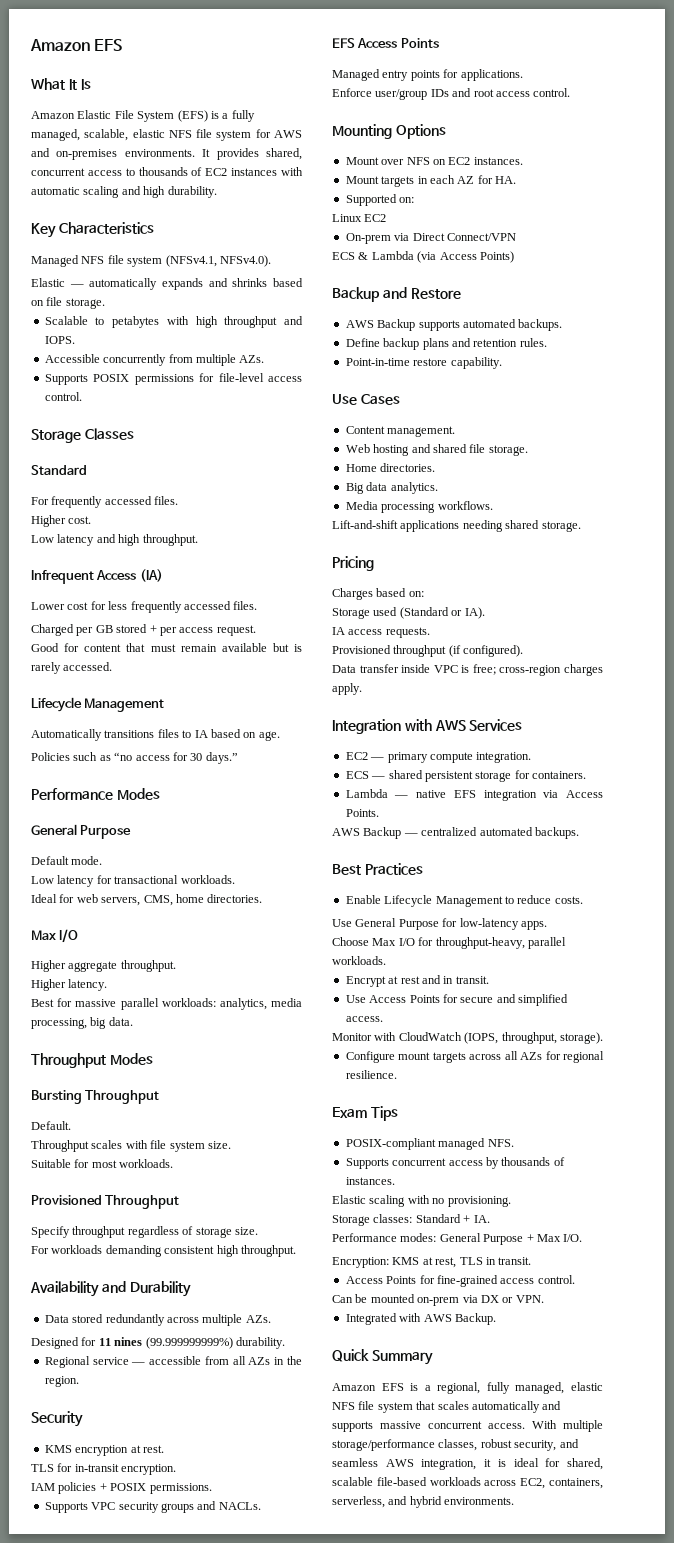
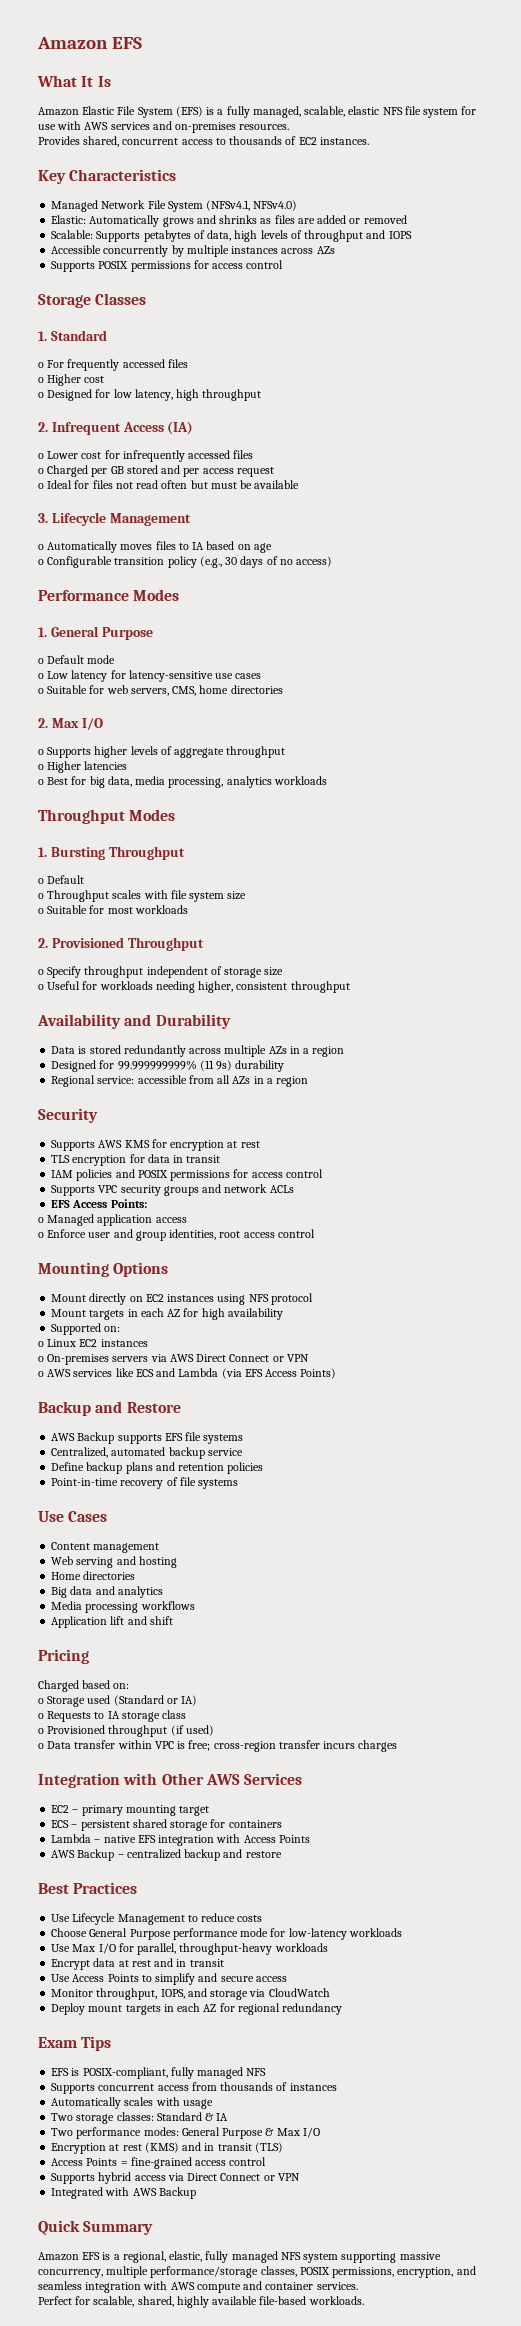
- Amazon Elastic File System (EFS) is a fully managed, scalable, elastic NFS file system for AWS and on-premises environments. It provides shared, concurrent access to thousands of EC2 instances with automatic scaling and high durability.
+ Amazon Elastic File System (EFS) is a fully managed, scalable, elastic NFS file system for use with AWS services and on-premises resources.
+ Provides shared, concurrent access to thousands of EC2 instances.
  Key Characteristics
- Managed NFS file system (NFSv4.1, NFSv4.0).
- Elastic — automatically expands and shrinks based on file storage.
- Scalable to petabytes with high throughput and IOPS.
+ Managed Network File System (NFSv4.1, NFSv4.0)
+ Elastic: Automatically grows and shrinks as files are added or removed
+ Scalable: Supports petabytes of data, high levels of throughput and IOPS
- Accessible concurrently from multiple AZs.
+ Accessible concurrently by multiple instances across AZs
- Supports POSIX permissions for file-level access control.
+ Supports POSIX permissions for access control
  Storage Classes
- Standard
+ 1. Standard
- For frequently accessed files.
- Higher cost.
- Low latency and high throughput.
- Infrequent Access (IA)
+ o For frequently accessed files
+ o Higher cost
+ o Designed for low latency, high throughput
+ 2. Infrequent Access (IA)
- Lower cost for less frequently accessed files.
- Charged per GB stored + per access request.
- Good for content that must remain available but is rarely accessed.
- Lifecycle Management
+ o Lower cost for infrequently accessed files
+ o Charged per GB stored and per access request
+ o Ideal for files not read often but must be available
+ 3. Lifecycle Management
- Automatically transitions files to IA based on age.
- Policies such as “no access for 30 days.”
+ o Automatically moves files to IA based on age
+ o Configurable transition policy (e.g., 30 days of no access)
  Performance Modes
- General Purpose
+ 1. General Purpose
- Default mode.
- Low latency for transactional workloads.
- Ideal for web servers, CMS, home directories.
- Max I/O
- Higher aggregate throughput.
- Higher latency.
- Best for massive parallel workloads: analytics, media processing, big data.
+ o Default mode
+ o Low latency for latency-sensitive use cases
+ o Suitable for web servers, CMS, home directories
+ 2. Max I/O
+ o Supports higher levels of aggregate throughput
+ o Higher latencies
+ o Best for big data, media processing, analytics workloads
- Bursting Throughput
- Default.
- Throughput scales with file system size.
- Suitable for most workloads.
- Provisioned Throughput
+ 1. Bursting Throughput
+ o Default
+ o Throughput scales with file system size
+ o Suitable for most workloads
+ 2. Provisioned Throughput
- Specify throughput regardless of storage size.
- For workloads demanding consistent high throughput.
+ o Specify throughput independent of storage size
+ o Useful for workloads needing higher, consistent throughput
- Data stored redundantly across multiple AZs.
- Designed for 11 nines (99.999999999%) durability.
+ Data is stored redundantly across multiple AZs in a region
+ Designed for 99.999999999% (11 9s) durability
- Regional service — accessible from all AZs in the region.
+ Regional service: accessible from all AZs in a region
- KMS encryption at rest.
- TLS for in-transit encryption.
- IAM policies + POSIX permissions.
+ Supports AWS KMS for encryption at rest
+ TLS encryption for data in transit
+ IAM policies and POSIX permissions for access control
- Supports VPC security groups and NACLs.
- EFS Access Points
- Managed entry points for applications.
- Enforce user/group IDs and root access control.
+ Supports VPC security groups and network ACLs
+ EFS Access Points:
+ o Managed application access
+ o Enforce user and group identities, root access control
- Mount over NFS on EC2 instances.
+ Mount directly on EC2 instances using NFS protocol
- Mount targets in each AZ for HA.
+ Mount targets in each AZ for high availability
- Linux EC2
- On-prem via Direct Connect/VPN
- ECS & Lambda (via Access Points)
+ o Linux EC2 instances
+ o On-premises servers via AWS Direct Connect or VPN
+ o AWS services like ECS and Lambda (via EFS Access Points)
- AWS Backup supports automated backups.
+ AWS Backup supports EFS file systems
+ Centralized, automated backup service
- Define backup plans and retention rules.
+ Define backup plans and retention policies
- Point-in-time restore capability.
+ Point-in-time recovery of file systems
- Content management.
+ Content management
- Web hosting and shared file storage.
+ Web serving and hosting
- Home directories.
+ Home directories
- Big data analytics.
+ Big data and analytics
- Media processing workflows.
- Lift-and-shift applications needing shared storage.
+ Media processing workflows
+ Application lift and shift
- Charges based on:
+ Charged based on:
- Storage used (Standard or IA).
- IA access requests.
- Provisioned throughput (if configured).
- Data transfer inside VPC is free; cross-region charges apply.
+ o Storage used (Standard or IA)
+ o Requests to IA storage class
+ o Provisioned throughput (if used)
+ o Data transfer within VPC is free; cross-region transfer incurs charges
- Integration with AWS Services
+ Integration with Other AWS Services
- EC2 — primary compute integration.
- ECS — shared persistent storage for containers.
- Lambda — native EFS integration via Access Points.
- AWS Backup — centralized automated backups.
+ EC2 – primary mounting target
+ ECS – persistent shared storage for containers
+ Lambda – native EFS integration with Access Points
+ AWS Backup – centralized backup and restore
- Enable Lifecycle Management to reduce costs.
- Use General Purpose for low-latency apps.
- Choose Max I/O for throughput-heavy, parallel workloads.
+ Use Lifecycle Management to reduce costs
+ Choose General Purpose performance mode for low-latency workloads
+ Use Max I/O for parallel, throughput-heavy workloads
- Encrypt at rest and in transit.
+ Encrypt data at rest and in transit
- Use Access Points for secure and simplified access.
- Monitor with CloudWatch (IOPS, throughput, storage).
- Configure mount targets across all AZs for regional resilience.
+ Use Access Points to simplify and secure access
+ Monitor throughput, IOPS, and storage via CloudWatch
+ Deploy mount targets in each AZ for regional redundancy
- POSIX-compliant managed NFS.
+ EFS is POSIX-compliant, fully managed NFS
- Supports concurrent access by thousands of instances.
- Elastic scaling with no provisioning.
- Storage classes: Standard + IA.
- Performance modes: General Purpose + Max I/O.
- Encryption: KMS at rest, TLS in transit.
- Access Points for fine-grained access control.
- Can be mounted on-prem via DX or VPN.
+ Supports concurrent access from thousands of instances
+ Automatically scales with usage
+ Two storage classes: Standard & IA
+ Two performance modes: General Purpose & Max I/O
+ Encryption at rest (KMS) and in transit (TLS)
+ Access Points = fine-grained access control
+ Supports hybrid access via Direct Connect or VPN
- Integrated with AWS Backup.
+ Integrated with AWS Backup
- Amazon EFS is a regional, fully managed, elastic NFS file system that scales automatically and supports massive concurrent access. With multiple storage/performance classes, robust security, and seamless AWS integration, it is ideal for shared, scalable file-based workloads across EC2, containers, serverless, and hybrid environments.
+ Amazon EFS is a regional, elastic, fully managed NFS system supporting massive concurrency, multiple performance/storage classes, POSIX permissions, encryption, and seamless integration with AWS compute and container services.
+ Perfect for scalable, shared, highly available file-based workloads.

